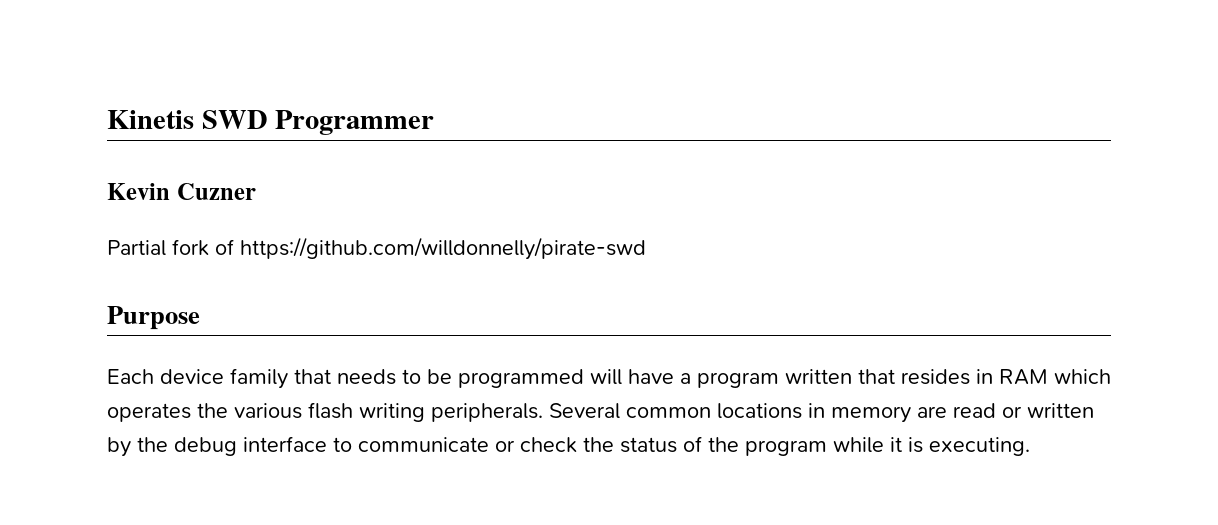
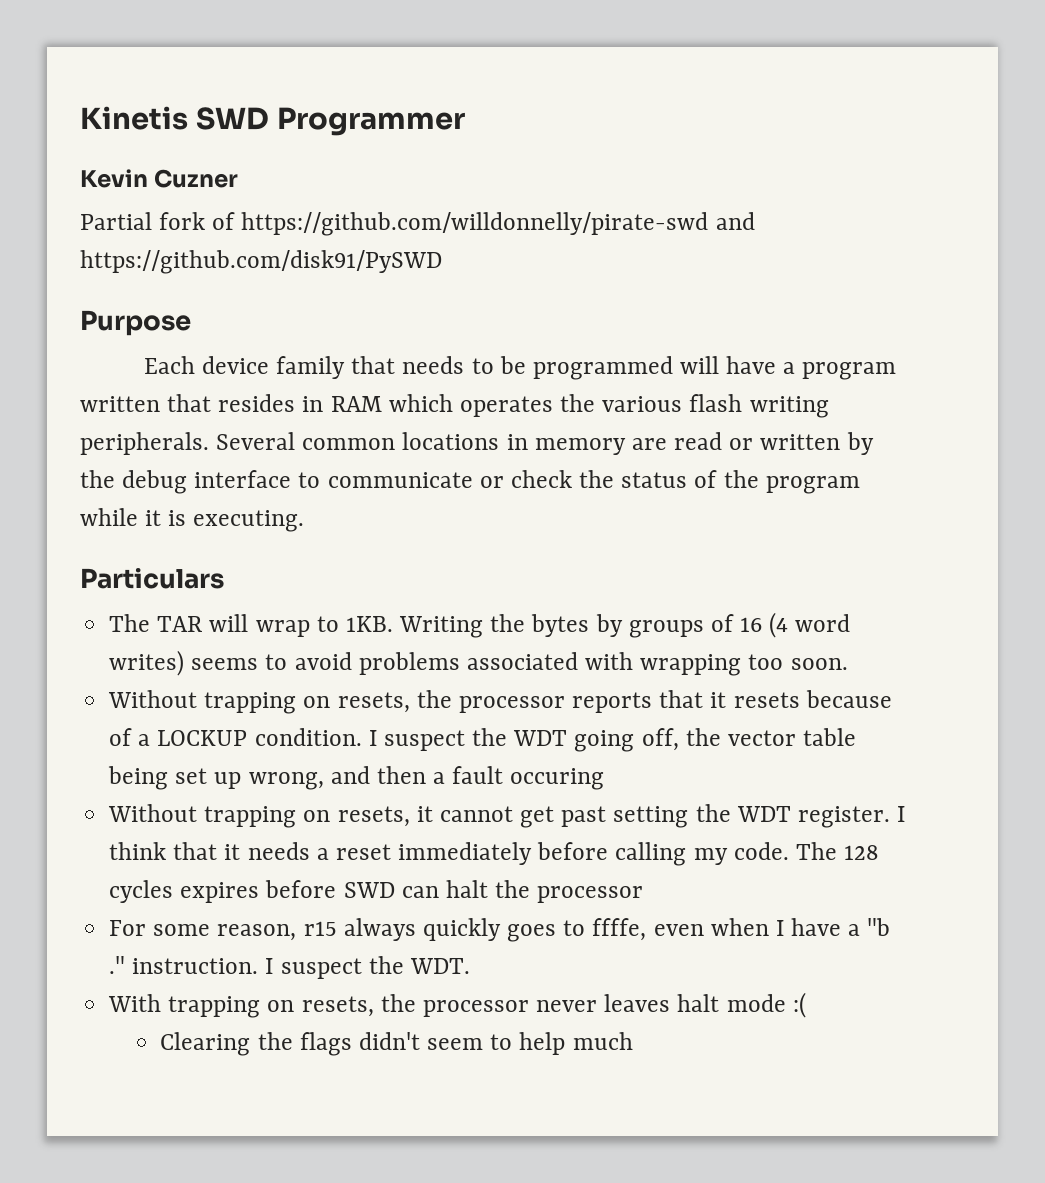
- Partial fork of https://github.com/willdonnelly/pirate-swd
+ Partial fork of https://github.com/willdonnelly/pirate-swd and https://github.com/disk91/PySWD
+ Particulars
+ The TAR will wrap to 1KB. Writing the bytes by groups of 16 (4 word writes) seems to avoid problems associated with wrapping too soon.
+ Without trapping on resets, the processor reports that it resets because of a LOCKUP condition. I suspect the WDT going off, the vector table being set up wrong, and then a fault occuring
+ Without trapping on resets, it cannot get past setting the WDT register. I think that it needs a reset immediately before calling my code. The 128 cycles expires before SWD can halt the processor
+ For some reason, r15 always quickly goes to ffffe, even when I have a "b ." instruction. I suspect the WDT.
+ With trapping on resets, the processor never leaves halt mode :(
+ Clearing the flags didn't seem to help much

